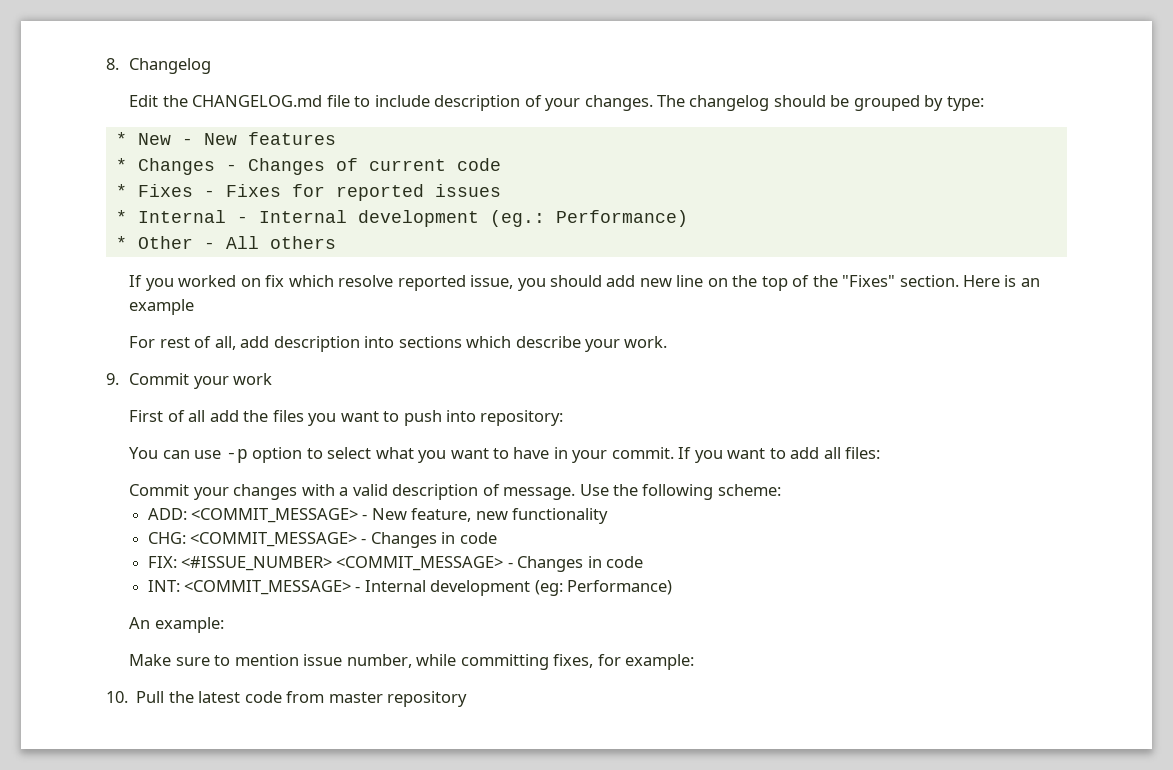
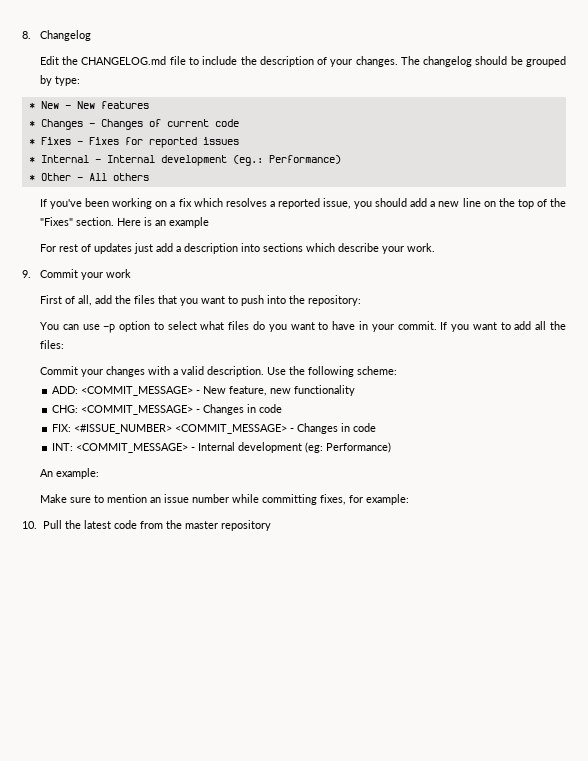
- Edit the CHANGELOG.md file to include description of your changes.
+ Edit the CHANGELOG.md file to include the description of your changes.
- If you worked on fix which resolve reported issue, you should add new line on the top of the "Fixes" section.
+ If you've been working on a fix which resolves a reported issue, you should add a new line on the top of the "Fixes" section.
- For rest of all, add description into sections which describe your work.
+ For rest of updates just add a description into sections which describe your work.
- First of all add the files you want to push into repository:
+ First of all, add the files that you want to push into the repository:
- You can use -p option to select what you want to have in your commit.
+ You can use -p option to select what files do you want to have in your commit.
- If you want to add all files:
+ If you want to add all the files:
- Commit your changes with a valid description of message.
+ Commit your changes with a valid description.
- Make sure to mention issue number, while committing fixes, for example:
+ Make sure to mention an issue number while committing fixes, for example:
- 10. Pull the latest code from master repository
+ 10. Pull the latest code from the master repository

